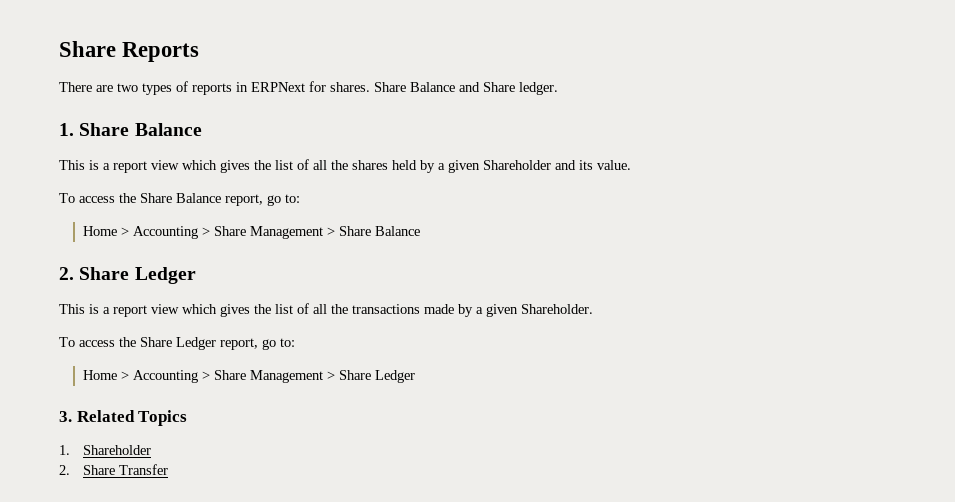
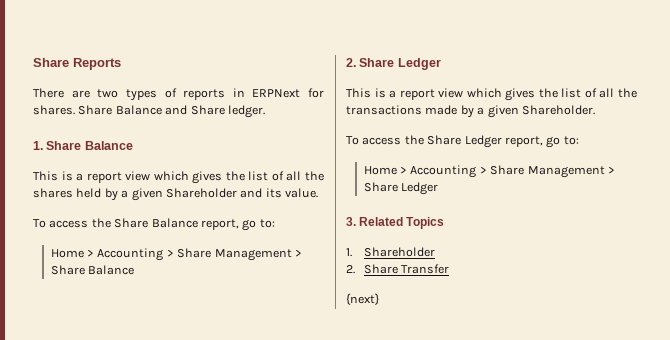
+ {next}

